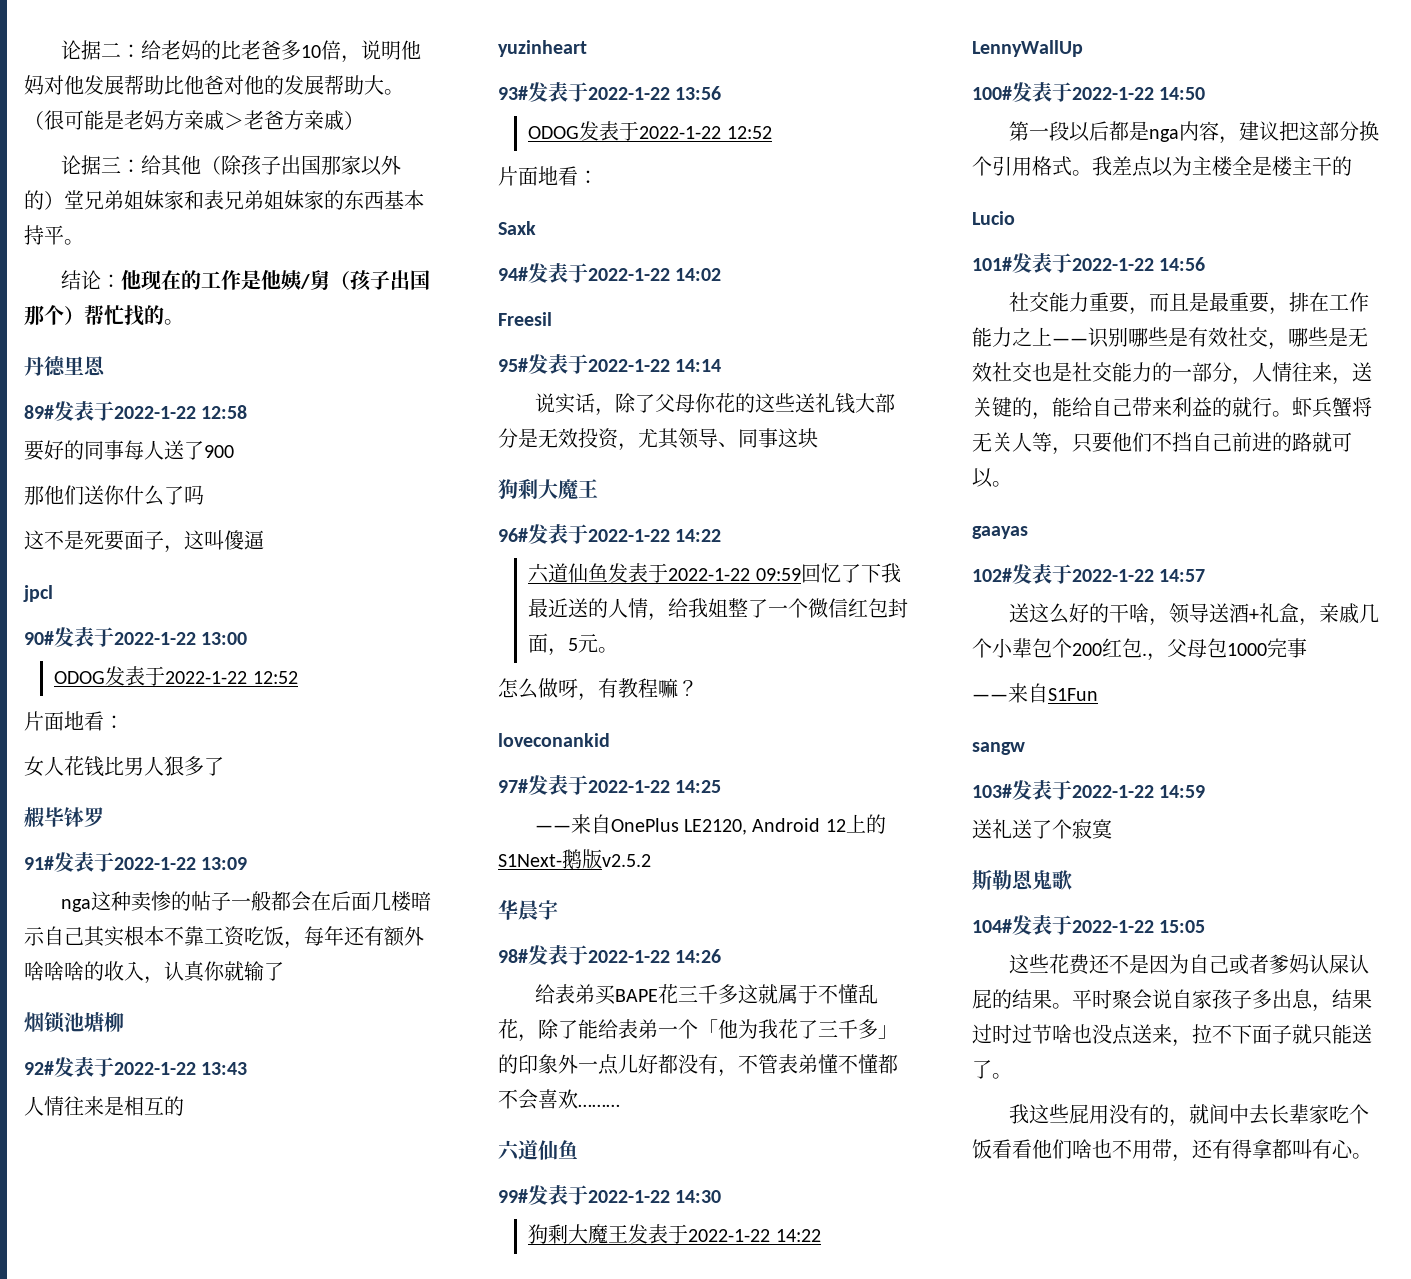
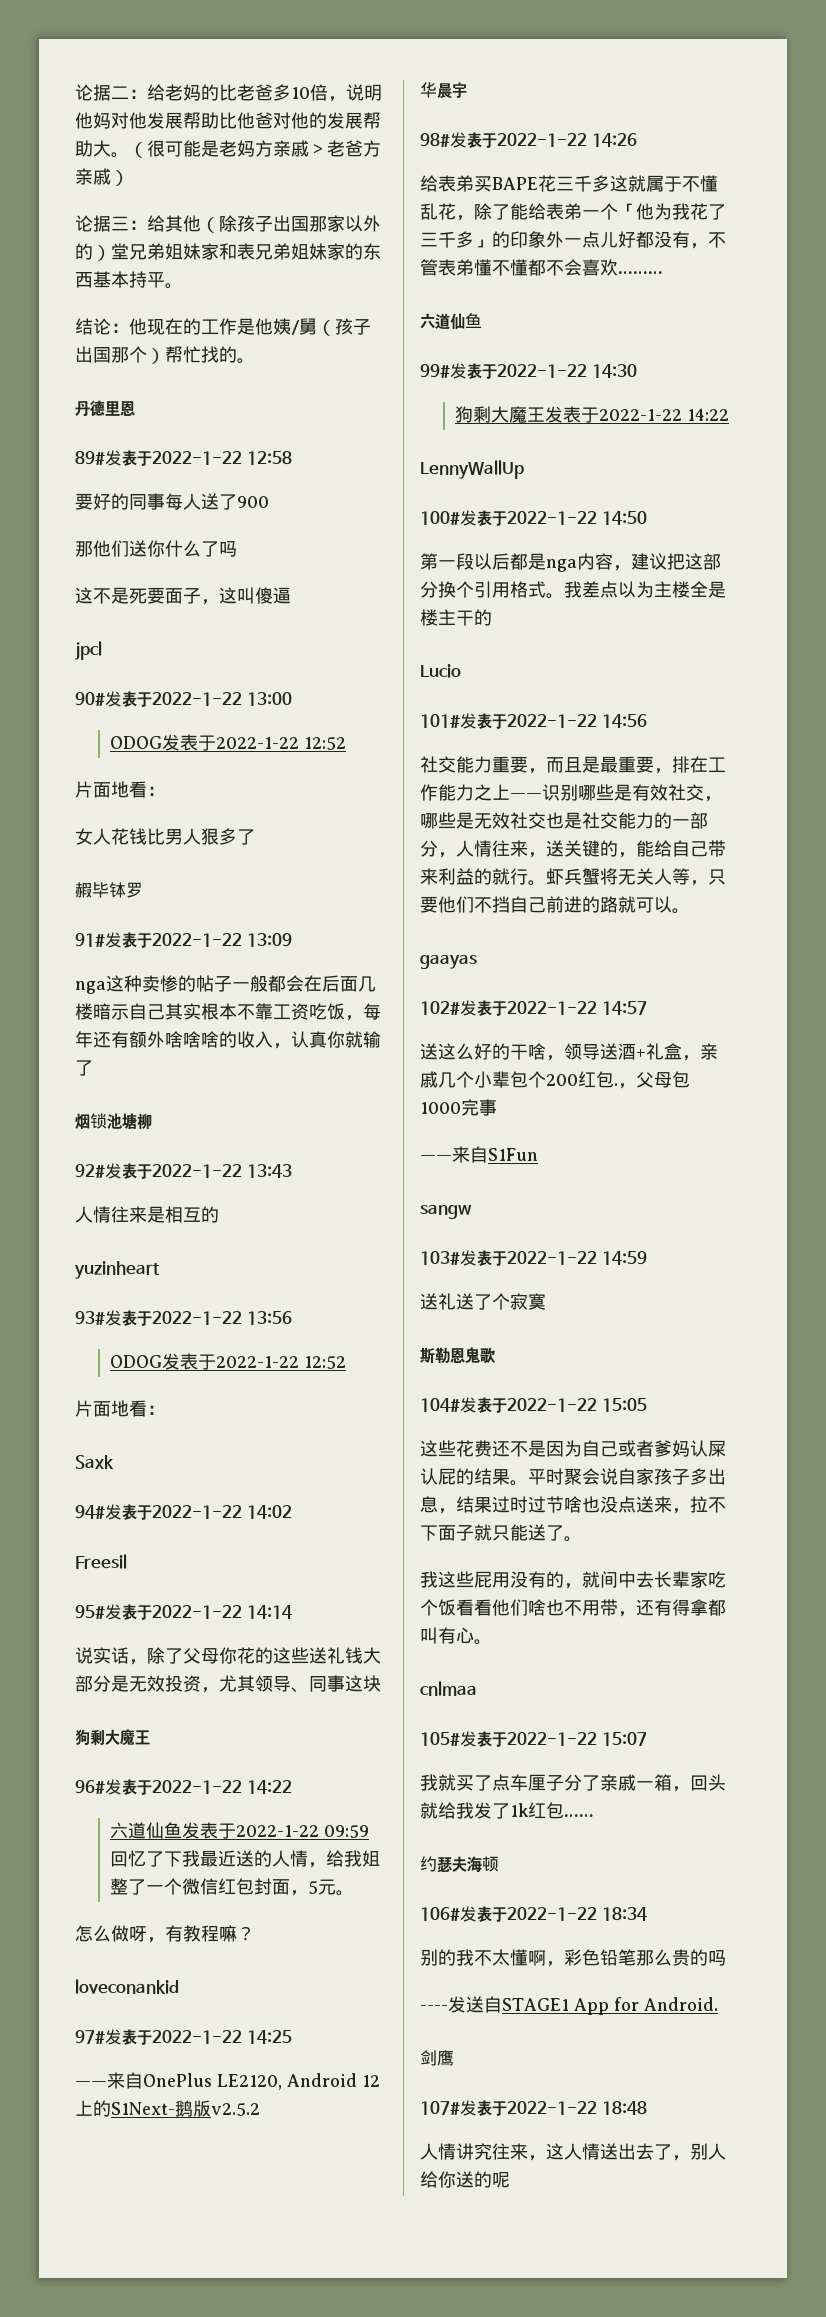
+ cnlmaa
+ 105#发表于2022-1-22 15:07
+ 我就买了点车厘子分了亲戚一箱，回头就给我发了1k红包……
+ 约瑟夫海顿
+ 106#发表于2022-1-22 18:34
+ 别的我不太懂啊，彩色铅笔那么贵的吗
+ ----发送自STAGE1 App for Android.
+ 剑鹰
+ 107#发表于2022-1-22 18:48
+ 人情讲究往来，这人情送出去了，别人给你送的呢

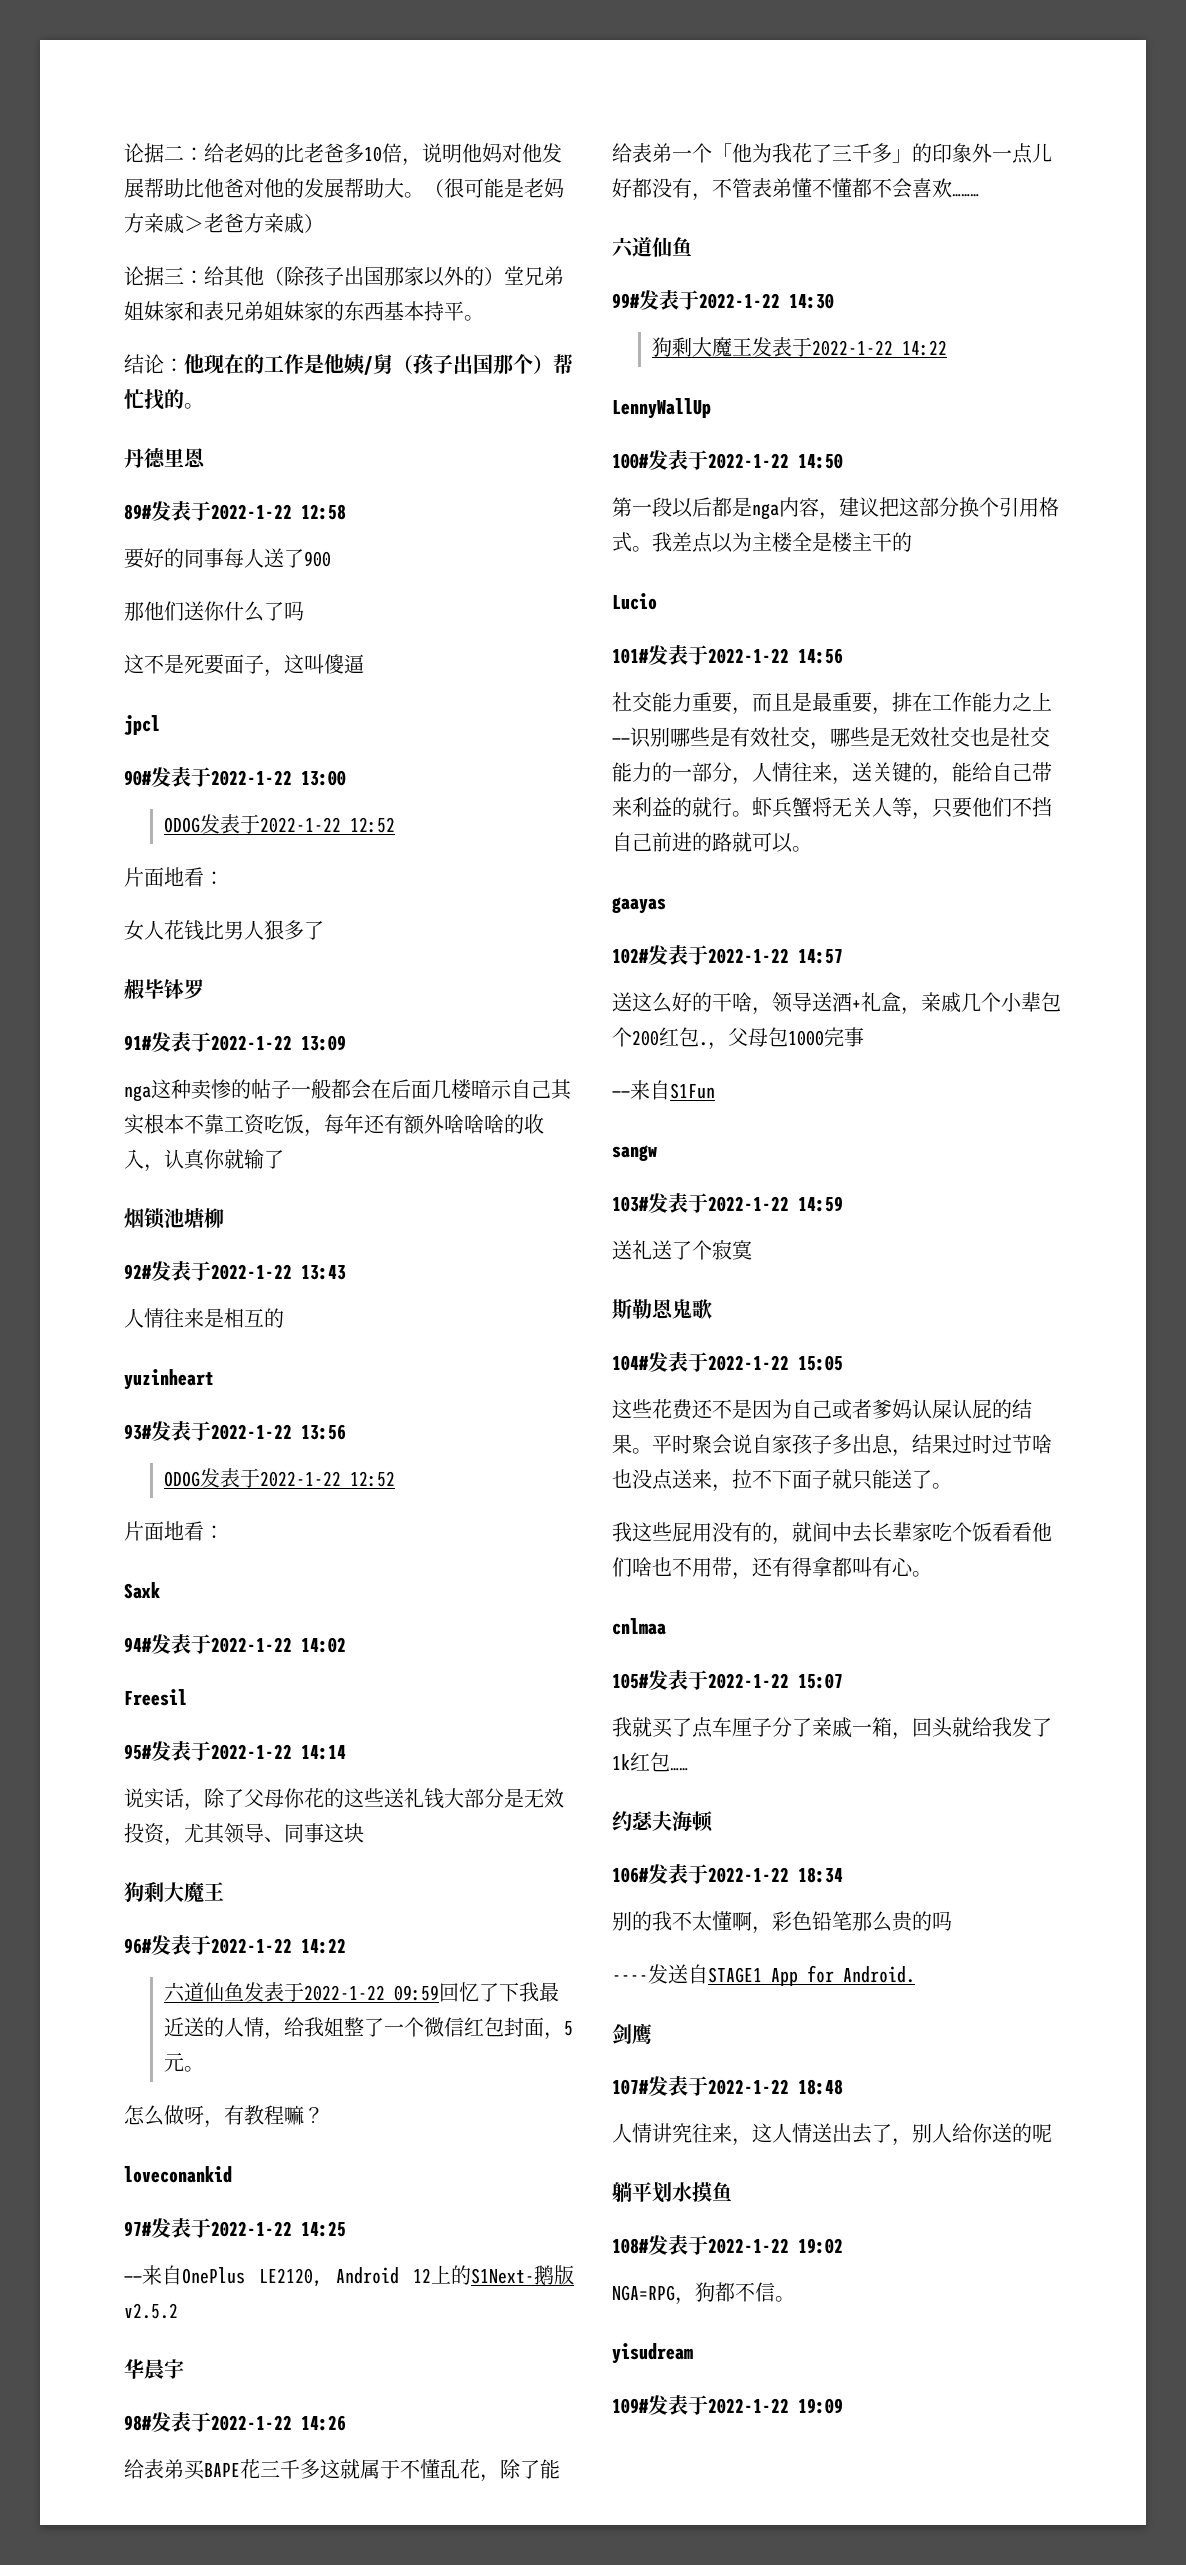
+ 躺平划水摸鱼
+ 108#发表于2022-1-22 19:02
+ NGA=RPG，狗都不信。
+ yisudream
+ 109#发表于2022-1-22 19:09

